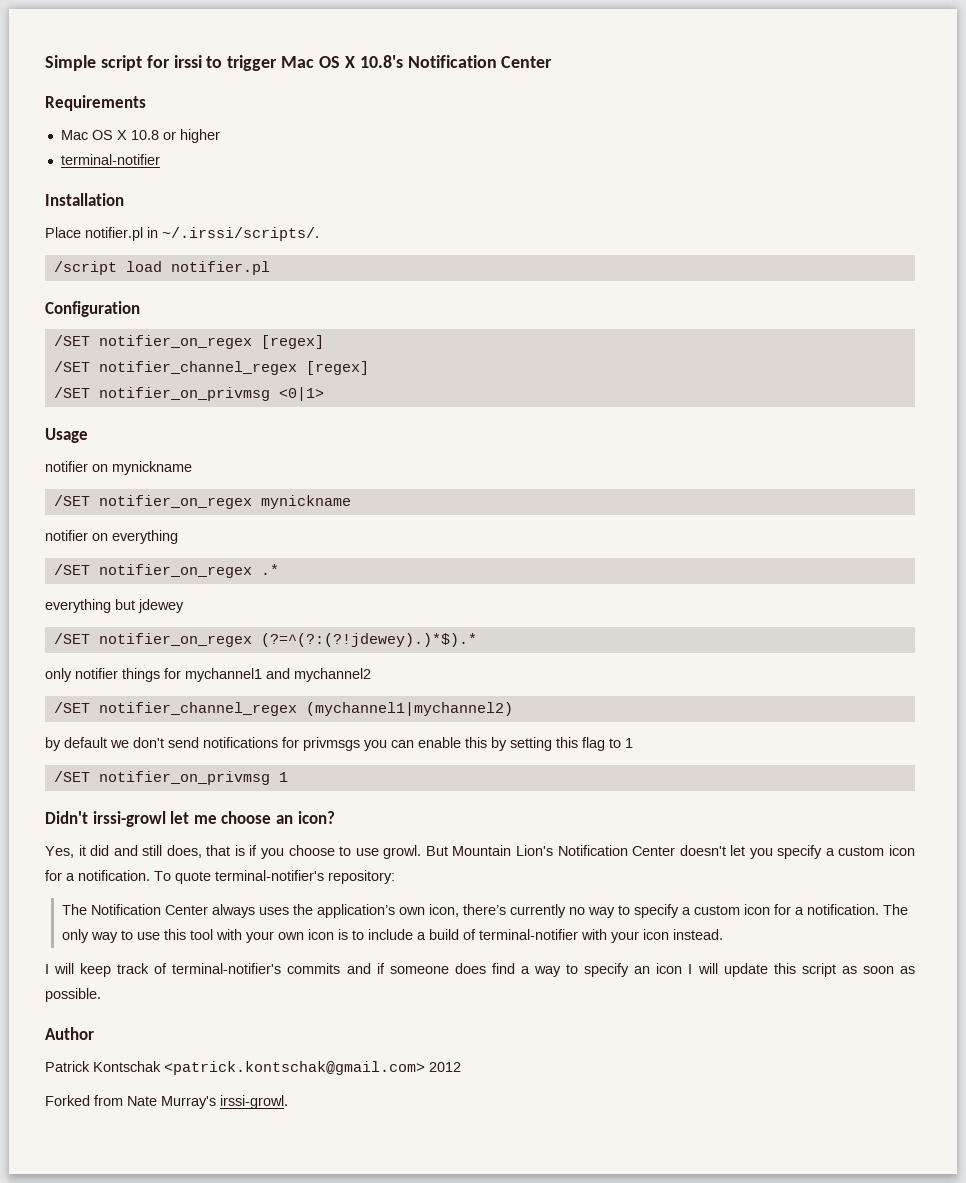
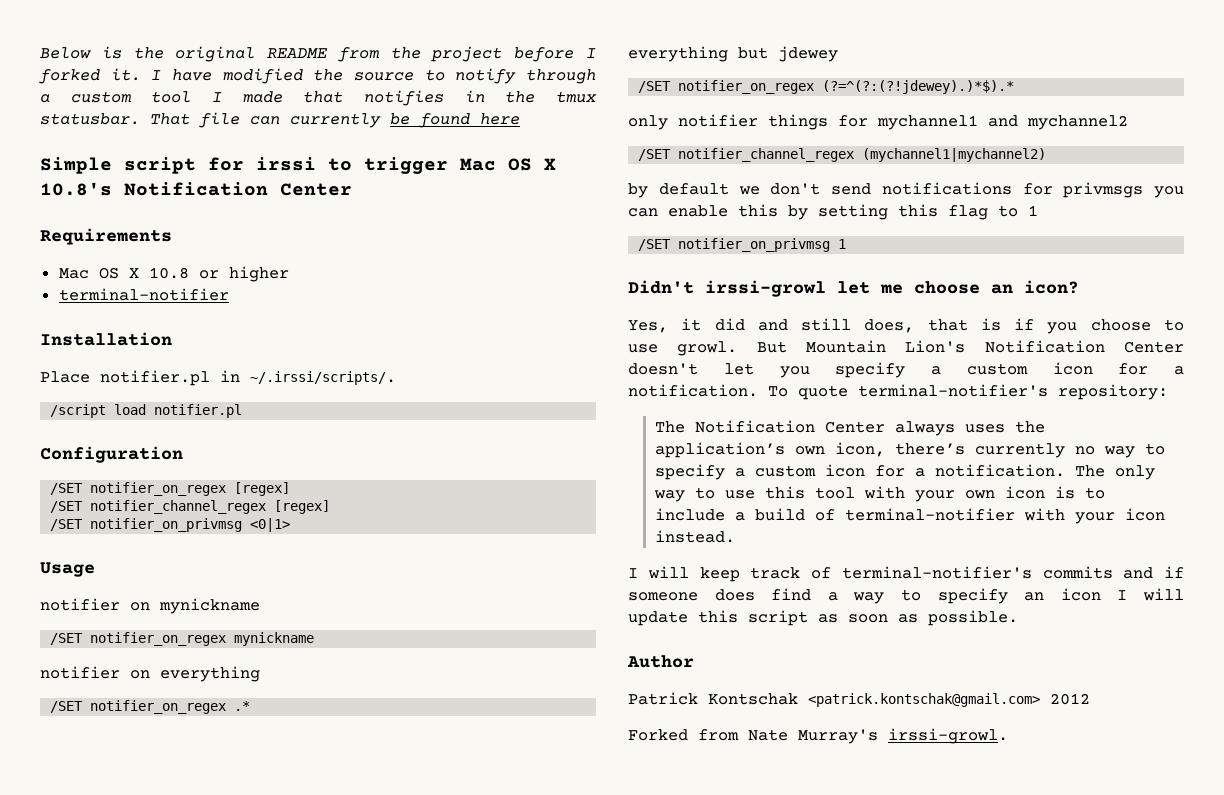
+ Below is the original README from the project before I forked it. I have modified the source to notify through a custom tool I made that notifies in the tmux statusbar. That file can currently be found here

